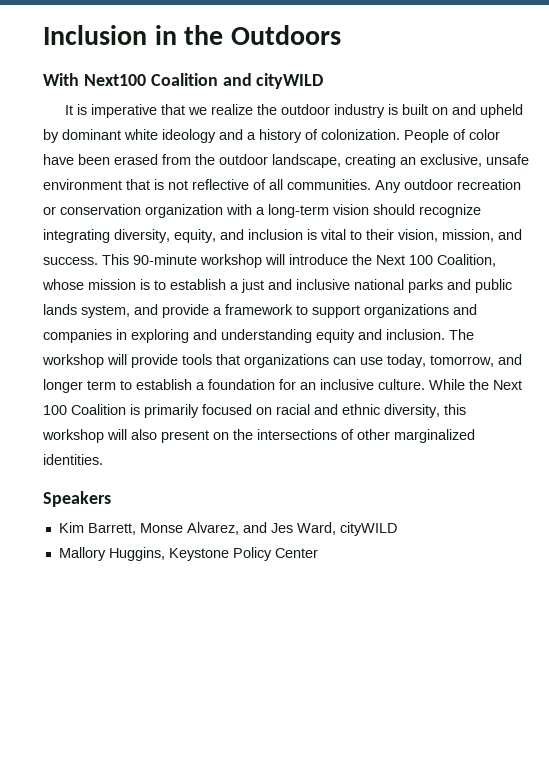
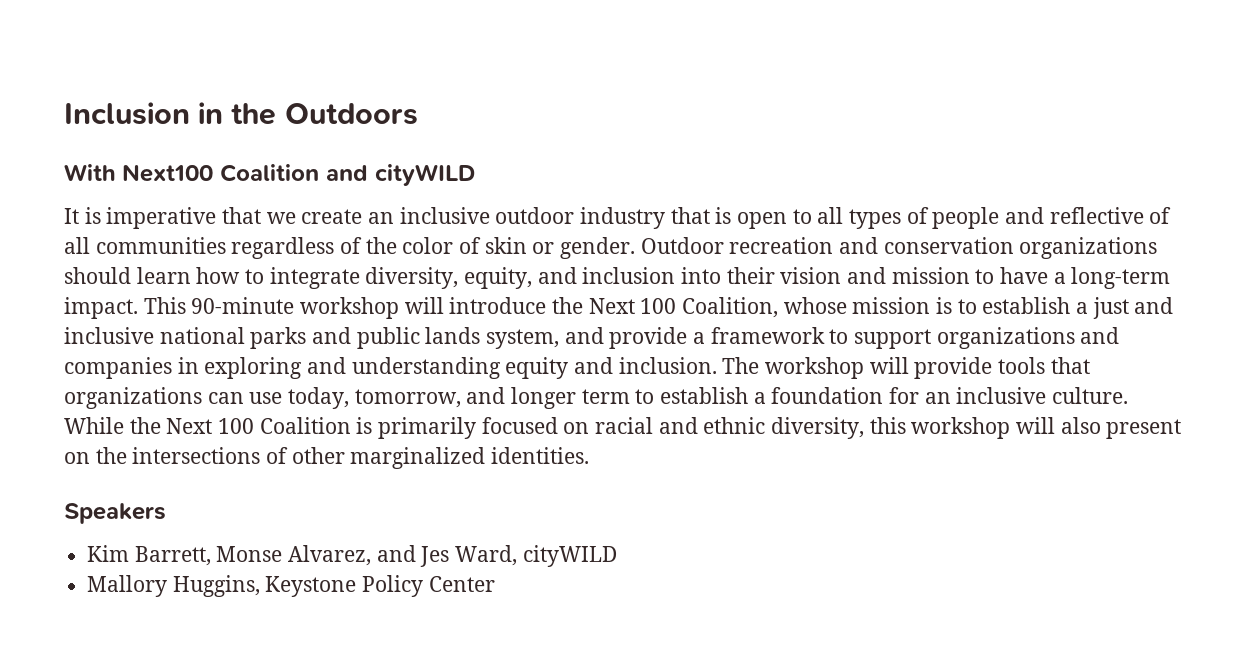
- It is imperative that we realize the outdoor industry is built on and upheld by dominant white ideology and a history of colonization. People of color have been erased from the outdoor landscape, creating an exclusive, unsafe environment that is not reflective of all communities. Any outdoor recreation or conservation organization with a long-term vision should recognize integrating diversity, equity, and inclusion is vital to their vision, mission, and success.
+ It is imperative that we create an inclusive outdoor industry that is open to all types of people and reflective of all communities regardless of the color of skin or gender. Outdoor recreation and conservation organizations should learn how to integrate diversity, equity, and inclusion into their vision and mission to have a long-term impact.

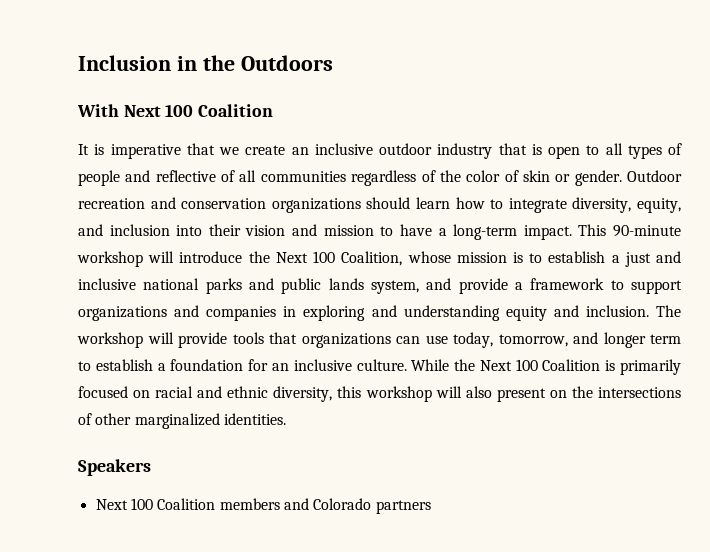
- With Next100 Coalition and cityWILD
+ With Next 100 Coalition
- Kim Barrett, Monse Alvarez, and Jes Ward, cityWILD
- Mallory Huggins, Keystone Policy Center
+ Next 100 Coalition members and Colorado partners

